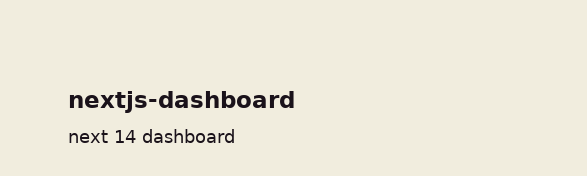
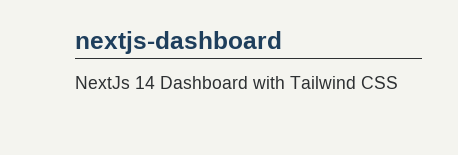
- next 14 dashboard
+ NextJs 14 Dashboard with Tailwind CSS

